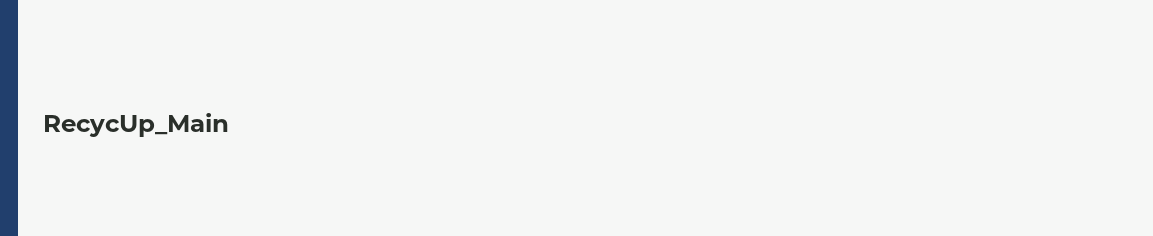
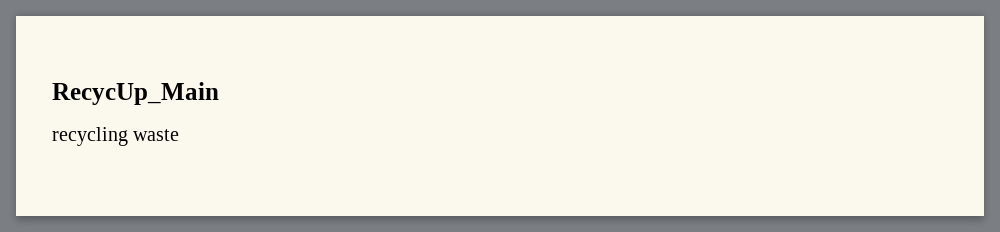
+ recycling waste

